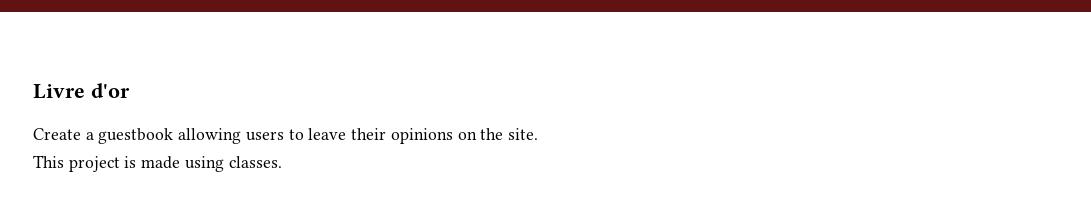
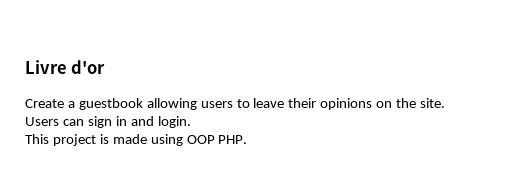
+ Users can sign in and login.
- This project is made using classes.
+ This project is made using OOP PHP.

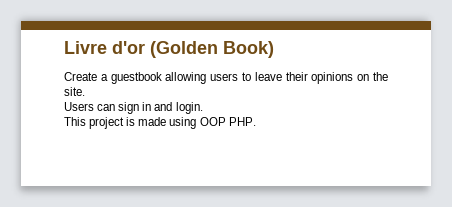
- Livre d'or
+ Livre d'or (Golden Book)

